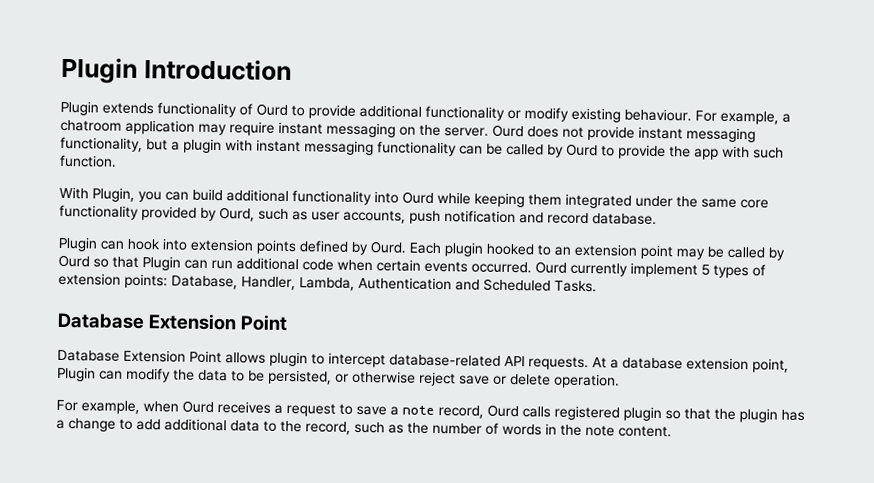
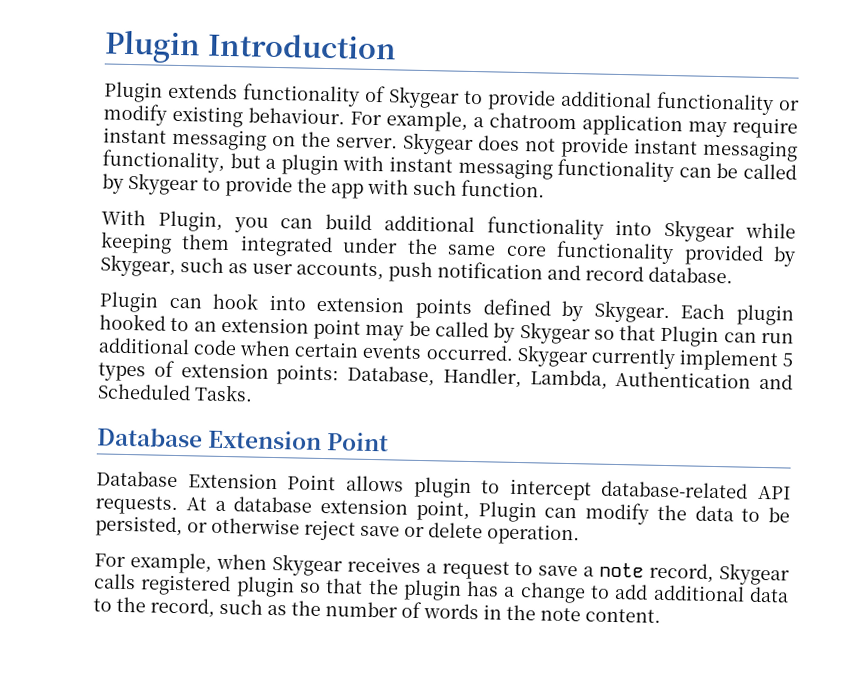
- Plugin extends functionality of Ourd to provide additional functionality or modify existing behaviour.
+ Plugin extends functionality of Skygear to provide additional functionality or modify existing behaviour.
- Ourd does not provide instant messaging functionality, but a plugin with instant messaging functionality can be called by Ourd to provide the app with such function.
+ Skygear does not provide instant messaging functionality, but a plugin with instant messaging functionality can be called by Skygear to provide the app with such function.
- With Plugin, you can build additional functionality into Ourd while keeping them integrated under the same core functionality provided by Ourd, such as user accounts, push notification and record database.
+ With Plugin, you can build additional functionality into Skygear while keeping them integrated under the same core functionality provided by Skygear, such as user accounts, push notification and record database.
- Plugin can hook into extension points defined by Ourd.
+ Plugin can hook into extension points defined by Skygear.
- Each plugin hooked to an extension point may be called by Ourd so that Plugin can run additional code when certain events occurred.
+ Each plugin hooked to an extension point may be called by Skygear so that Plugin can run additional code when certain events occurred.
- Ourd currently implement 5 types of extension points: Database, Handler, Lambda, Authentication and Scheduled Tasks.
+ Skygear currently implement 5 types of extension points: Database, Handler, Lambda, Authentication and Scheduled Tasks.
- For example, when Ourd receives a request to save a note record, Ourd calls registered plugin so that the plugin has a change to add additional data to the record, such as the number of words in the note content.
+ For example, when Skygear receives a request to save a note record, Skygear calls registered plugin so that the plugin has a change to add additional data to the record, such as the number of words in the note content.

